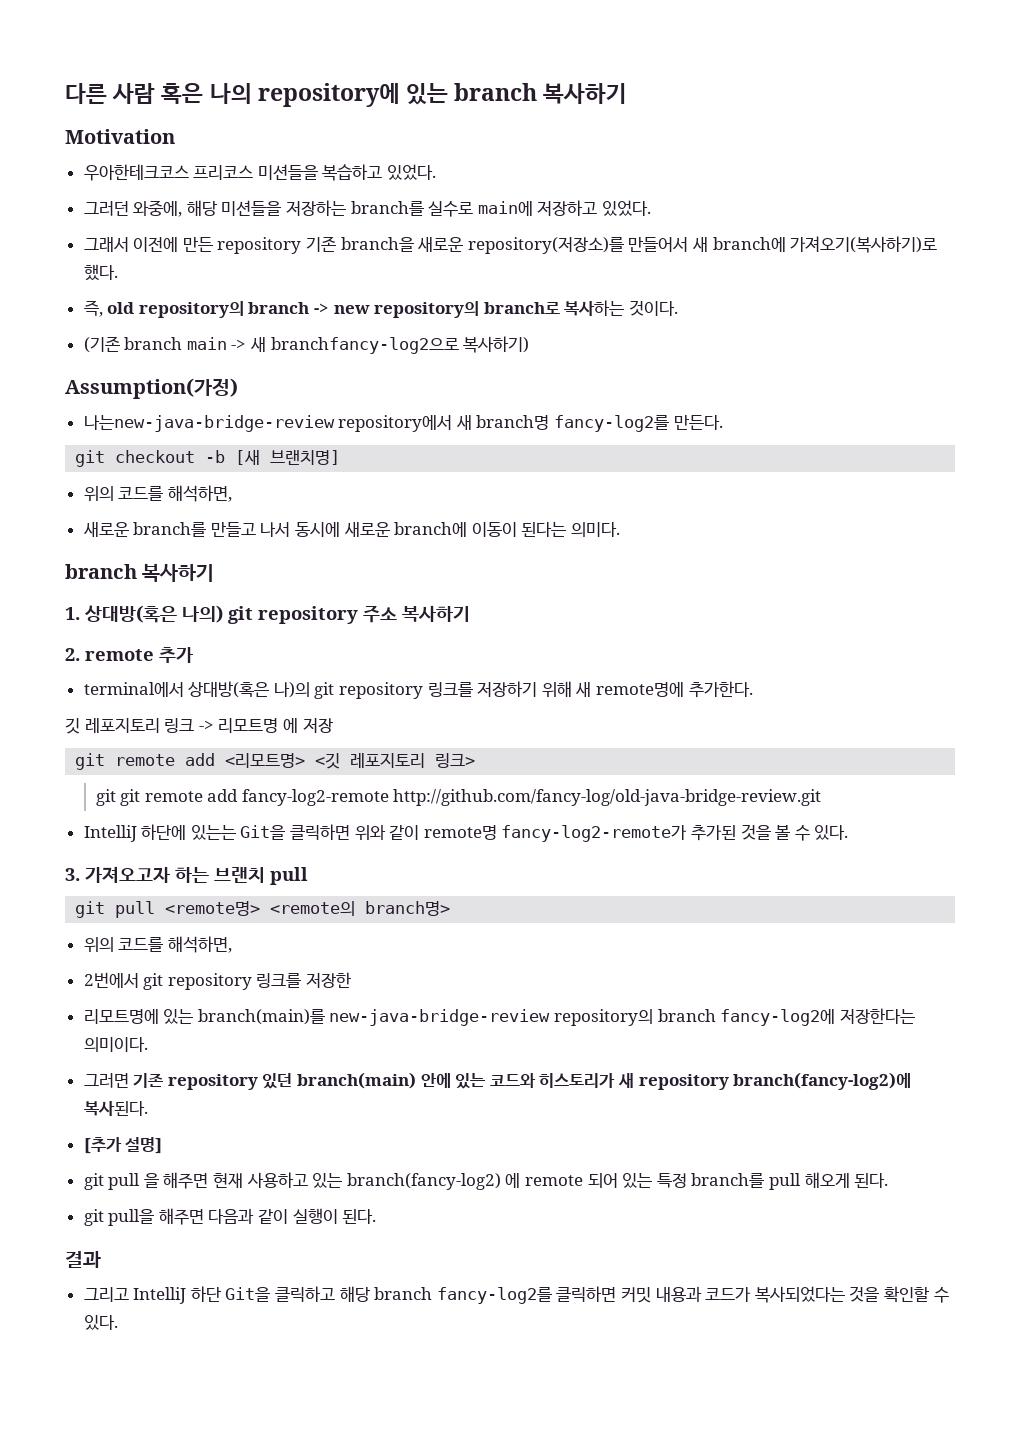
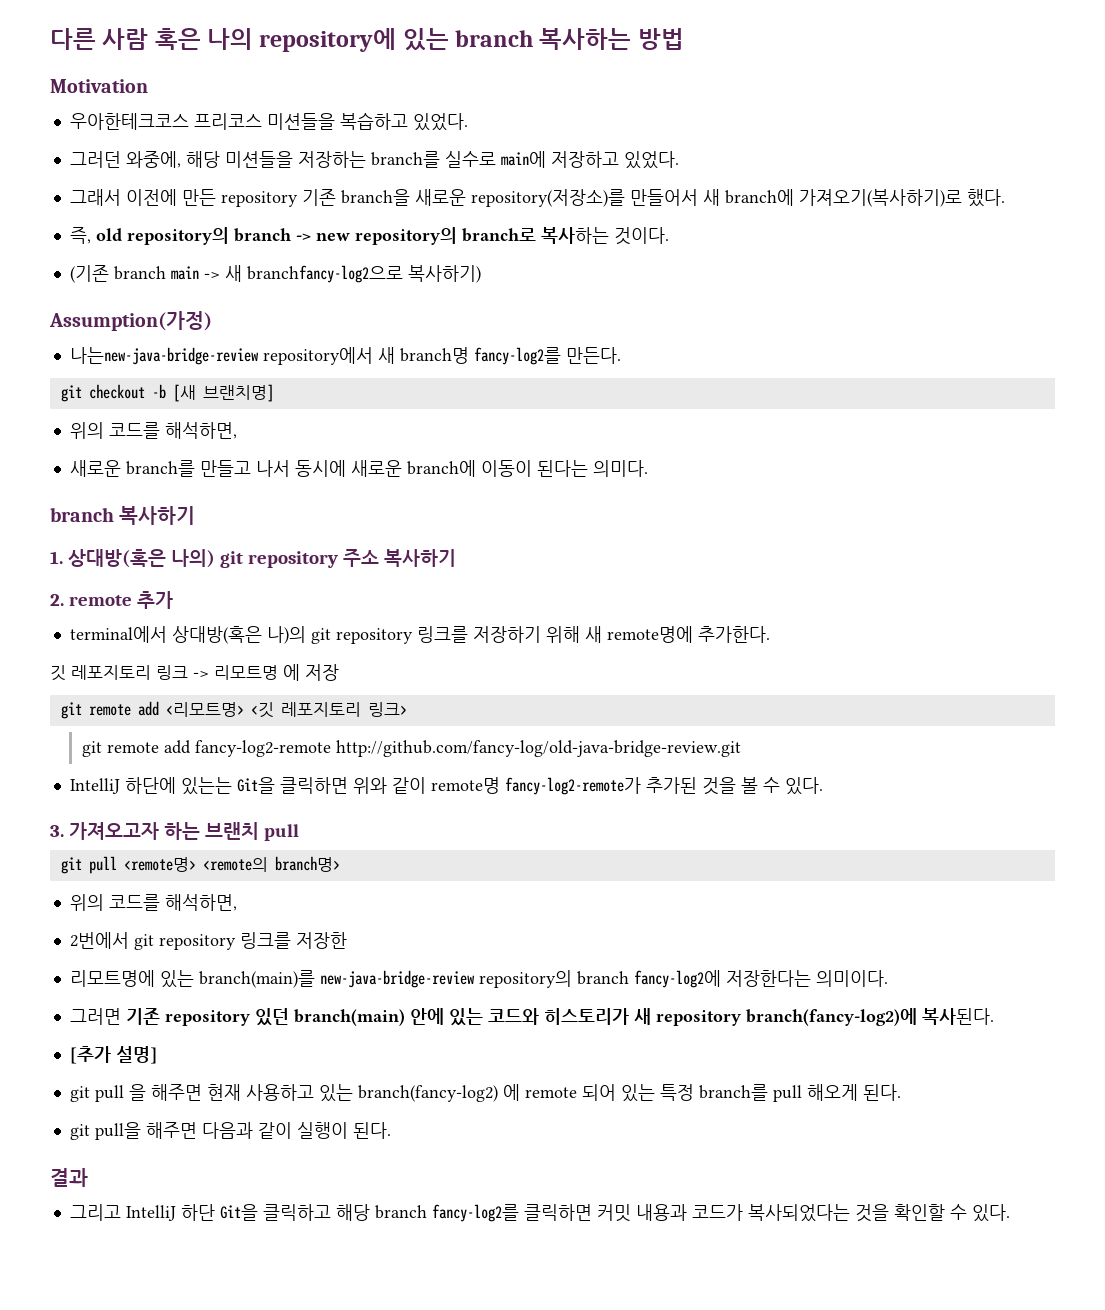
- 다른 사람 혹은 나의 repository에 있는 branch 복사하기
+ 다른 사람 혹은 나의 repository에 있는 branch 복사하는 방법
- git git remote add fancy-log2-remote http://github.com/fancy-log/old-java-bridge-review.git
+ git remote add fancy-log2-remote http://github.com/fancy-log/old-java-bridge-review.git

